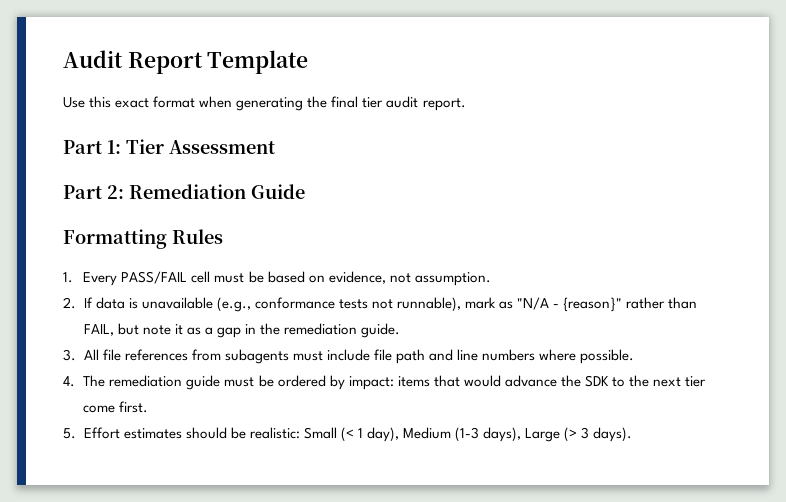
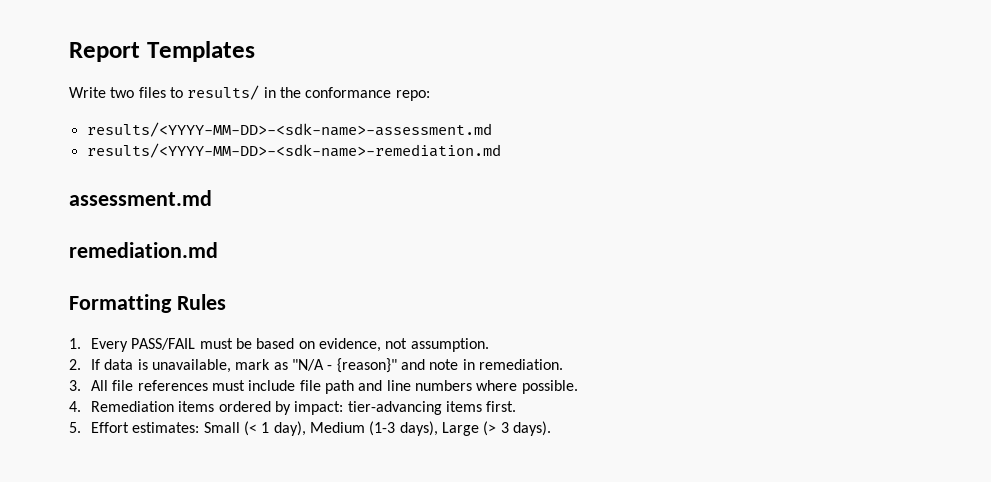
- Audit Report Template
- Use this exact format when generating the final tier audit report.
- Part 1: Tier Assessment
- Part 2: Remediation Guide
+ Report Templates
+ Write two files to results/ in the conformance repo:
+ results/<YYYY-MM-DD>-<sdk-name>-assessment.md
+ results/<YYYY-MM-DD>-<sdk-name>-remediation.md
+ assessment.md
+ remediation.md
- 1. Every PASS/FAIL cell must be based on evidence, not assumption.
+ 1. Every PASS/FAIL must be based on evidence, not assumption.
- 2. If data is unavailable (e.g., conformance tests not runnable), mark as "N/A - {reason}" rather than FAIL, but note it as a gap in the remediation guide.
+ 2. If data is unavailable, mark as "N/A - {reason}" and note in remediation.
- 3. All file references from subagents must include file path and line numbers where possible.
+ 3. All file references must include file path and line numbers where possible.
- 4. The remediation guide must be ordered by impact: items that would advance the SDK to the next tier come first.
+ 4. Remediation items ordered by impact: tier-advancing items first.
- 5. Effort estimates should be realistic: Small (< 1 day), Medium (1-3 days), Large (> 3 days).
+ 5. Effort estimates: Small (< 1 day), Medium (1-3 days), Large (> 3 days).

